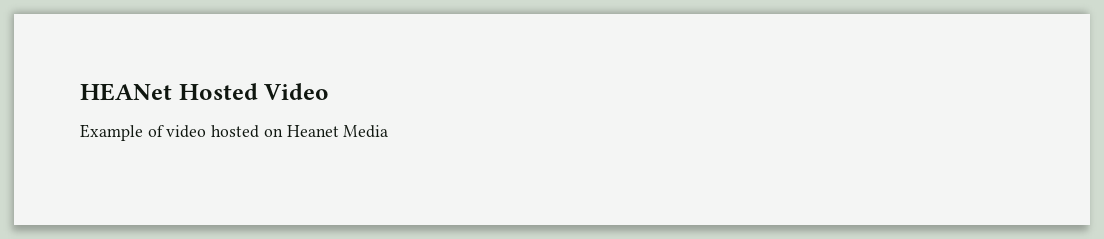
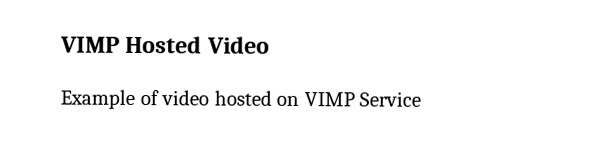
- HEANet Hosted Video
+ VIMP Hosted Video
- Example of video hosted on Heanet Media
+ Example of video hosted on VIMP Service

